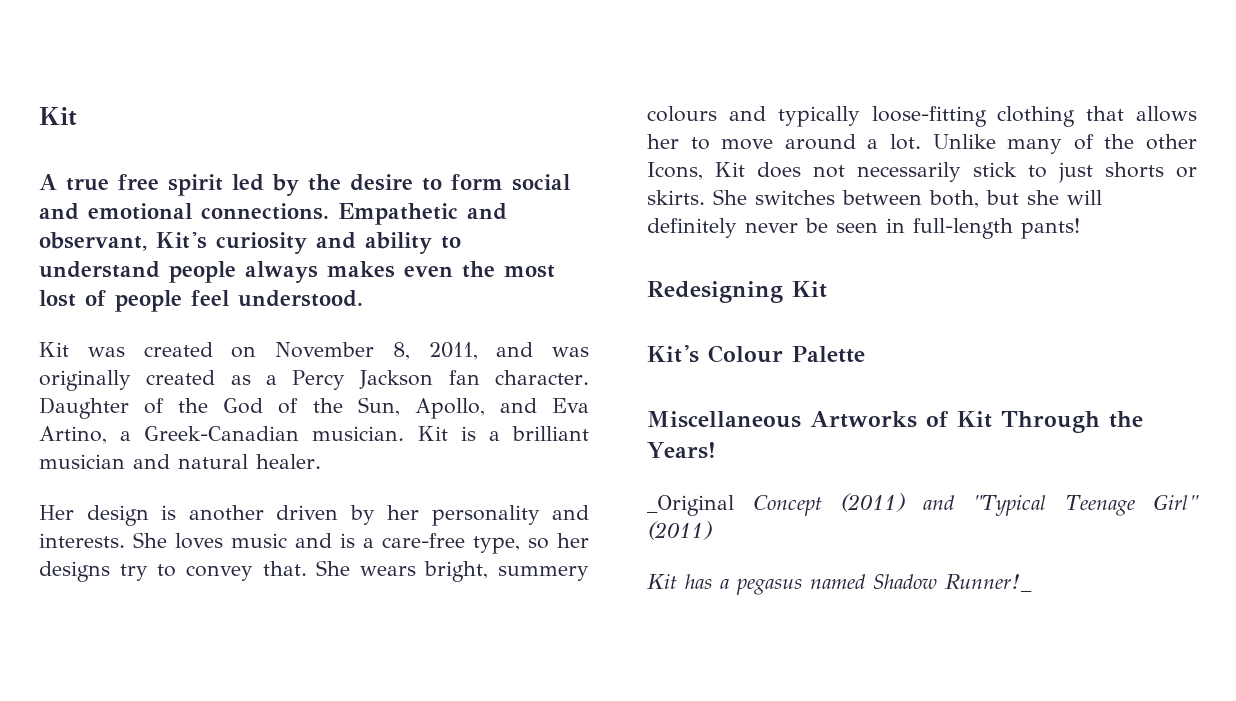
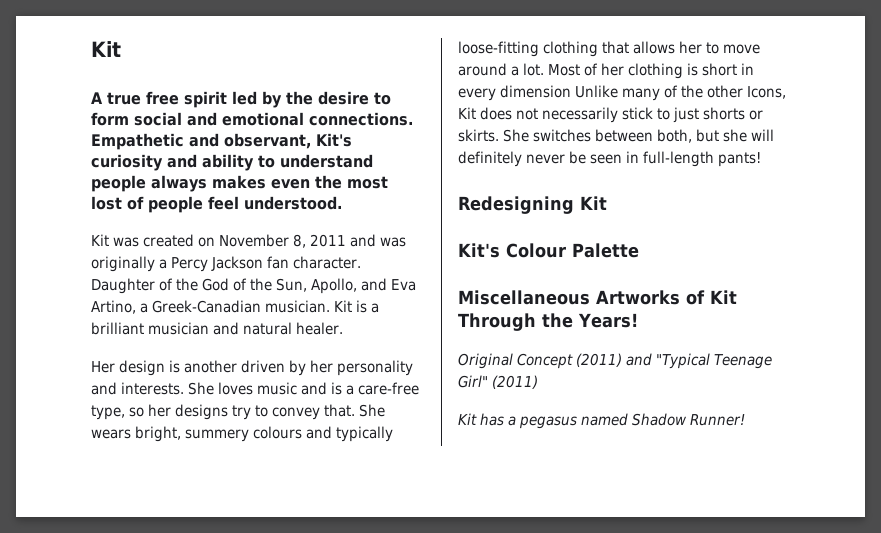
- Kit was created on November 8, 2011, and was originally created as a Percy Jackson fan character.
+ Kit was created on November 8, 2011 and was originally a Percy Jackson fan character.
- Unlike many of the other Icons, Kit does not necessarily stick to just shorts or skirts.
+ Most of her clothing is short in every dimension Unlike many of the other Icons, Kit does not necessarily stick to just shorts or skirts.
- _Original Concept (2011) and "Typical Teenage Girl" (2011)
+ Original Concept (2011) and "Typical Teenage Girl" (2011)
- Kit has a pegasus named Shadow Runner!_
+ Kit has a pegasus named Shadow Runner!

